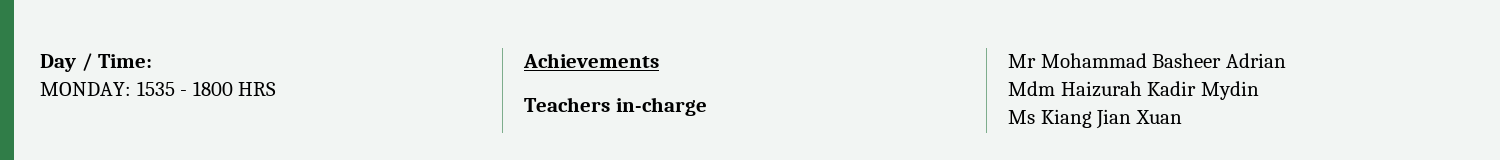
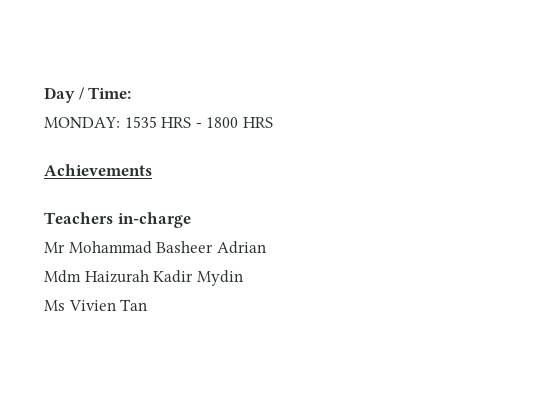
- MONDAY: 1535 - 1800 HRS
+ MONDAY: 1535 HRS - 1800 HRS
- Ms Kiang Jian Xuan
+ Ms Vivien Tan

